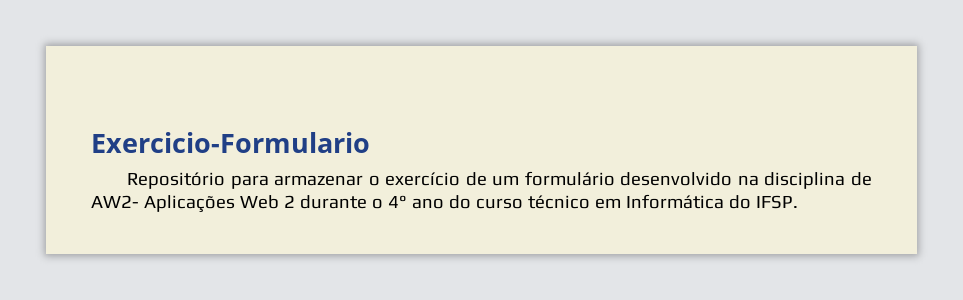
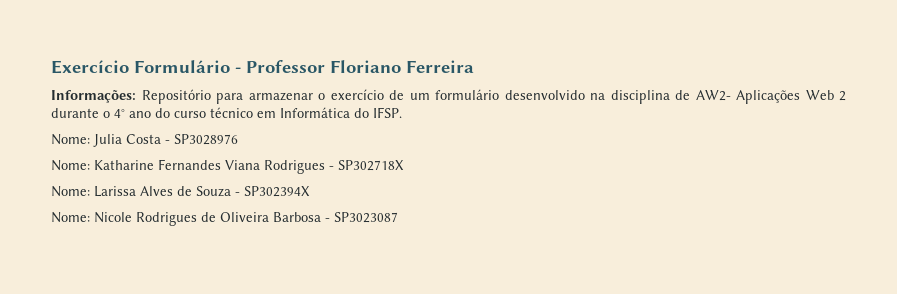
- Exercicio-Formulario
- Repositório para armazenar o exercício de um formulário desenvolvido na disciplina de AW2- Aplicações Web 2 durante o 4° ano do curso técnico em Informática do IFSP.
+ Exercício Formulário - Professor Floriano Ferreira
+ Informações: Repositório para armazenar o exercício de um formulário desenvolvido na disciplina de AW2- Aplicações Web 2 durante o 4° ano do curso técnico em Informática do IFSP.
+ Nome: Julia Costa - SP3028976
+ Nome: Katharine Fernandes Viana Rodrigues - SP302718X
+ Nome: Larissa Alves de Souza - SP302394X
+ Nome: Nicole Rodrigues de Oliveira Barbosa - SP3023087

